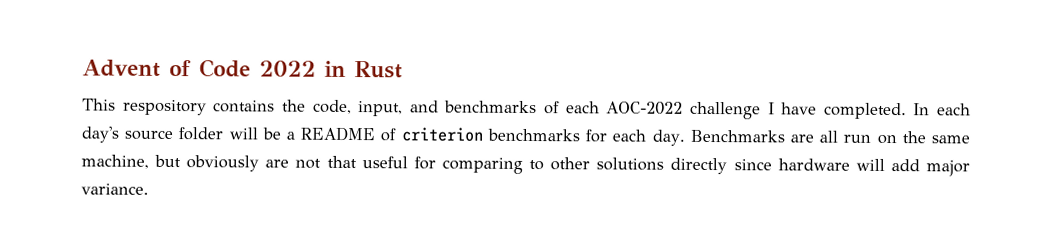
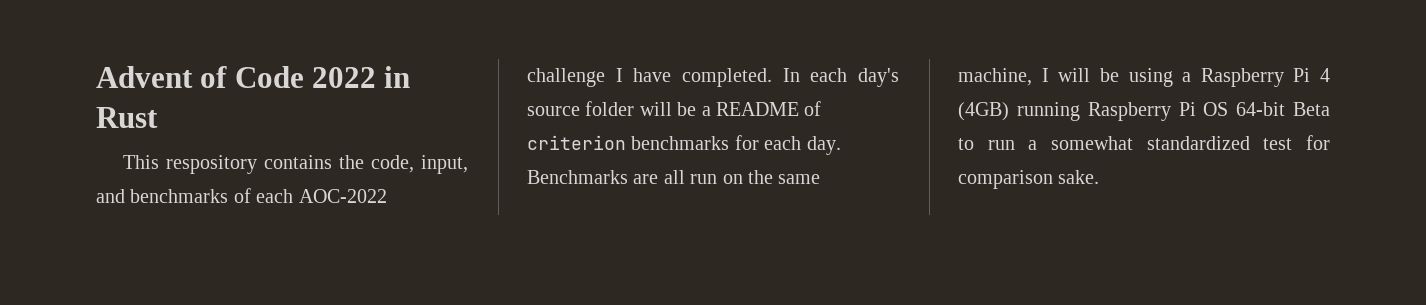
- Benchmarks are all run on the same machine, but obviously are not that useful for comparing to other solutions directly since hardware will add major variance.
+ Benchmarks are all run on the same machine, I will be using a Raspberry Pi 4 (4GB) running Raspberry Pi OS 64-bit Beta to run a somewhat standardized test for comparison sake.

